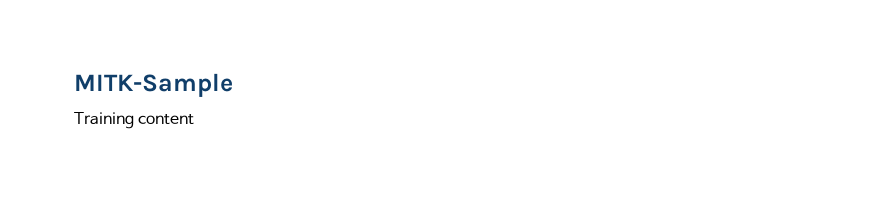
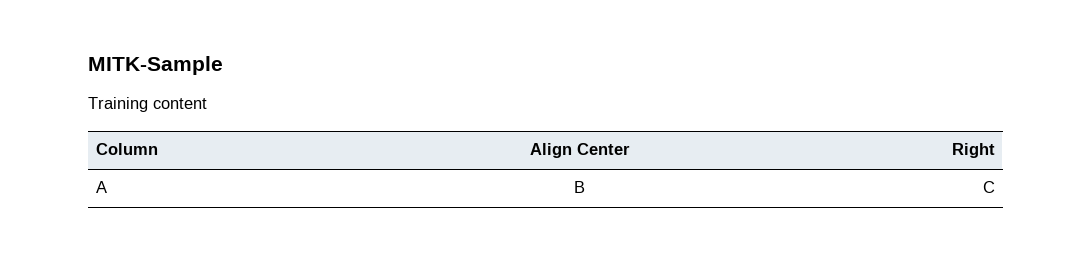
+ Column | Align Center | Right
+ A | B | C

